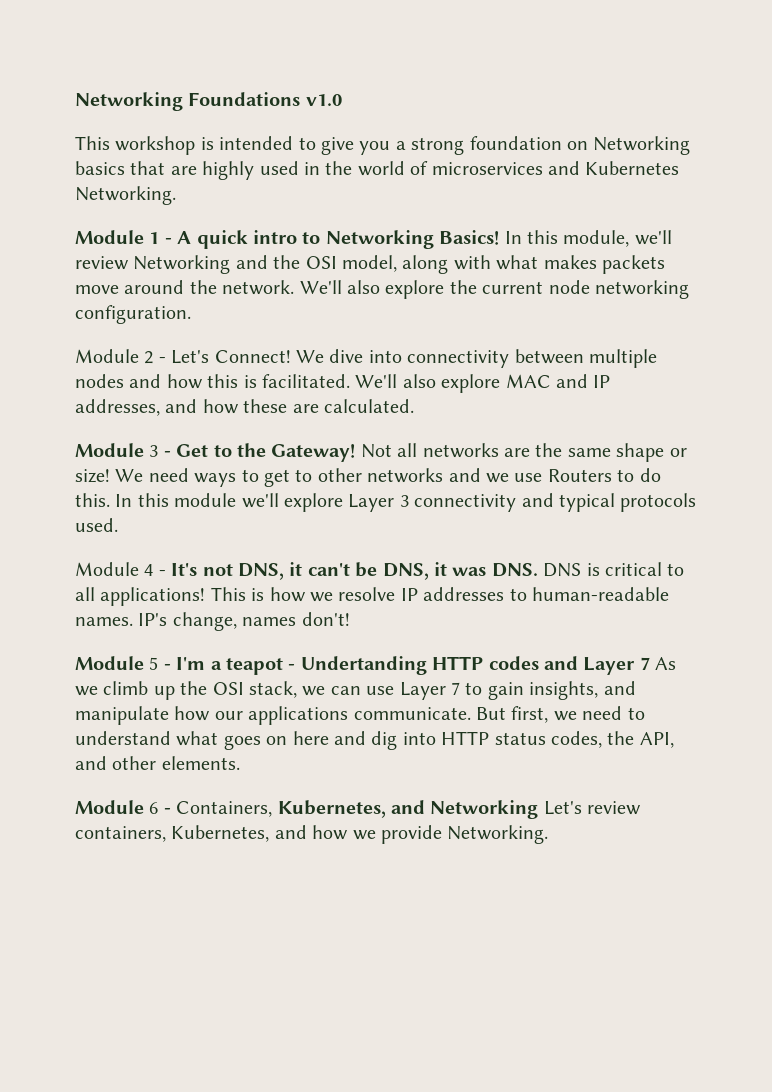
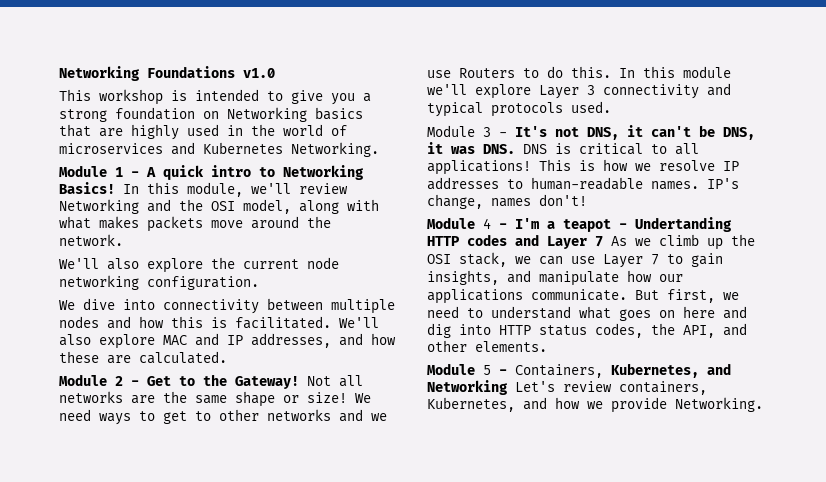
- In this module, we'll review Networking and the OSI model, along with what makes packets move around the network. We'll also explore the current node networking configuration.
+ In this module, we'll review Networking and the OSI model, along with what makes packets move around the network.
+ We'll also explore the current node networking configuration.
- Module 2 - Let's Connect!
- Module 3 - Get to the Gateway!
+ Module 2 - Get to the Gateway!
- Module 4 - It's not DNS, it can't be DNS, it was DNS. DNS is critical to all applications!
+ Module 3 - It's not DNS, it can't be DNS, it was DNS. DNS is critical to all applications!
- Module 5 - I'm a teapot - Undertanding HTTP codes and Layer 7 As we climb up the OSI stack, we can use Layer 7 to gain insights, and manipulate how our applications communicate.
+ Module 4 - I'm a teapot - Undertanding HTTP codes and Layer 7 As we climb up the OSI stack, we can use Layer 7 to gain insights, and manipulate how our applications communicate.
- Module 6 - Containers, Kubernetes, and Networking Let's review containers, Kubernetes, and how we provide Networking.
+ Module 5 - Containers, Kubernetes, and Networking Let's review containers, Kubernetes, and how we provide Networking.

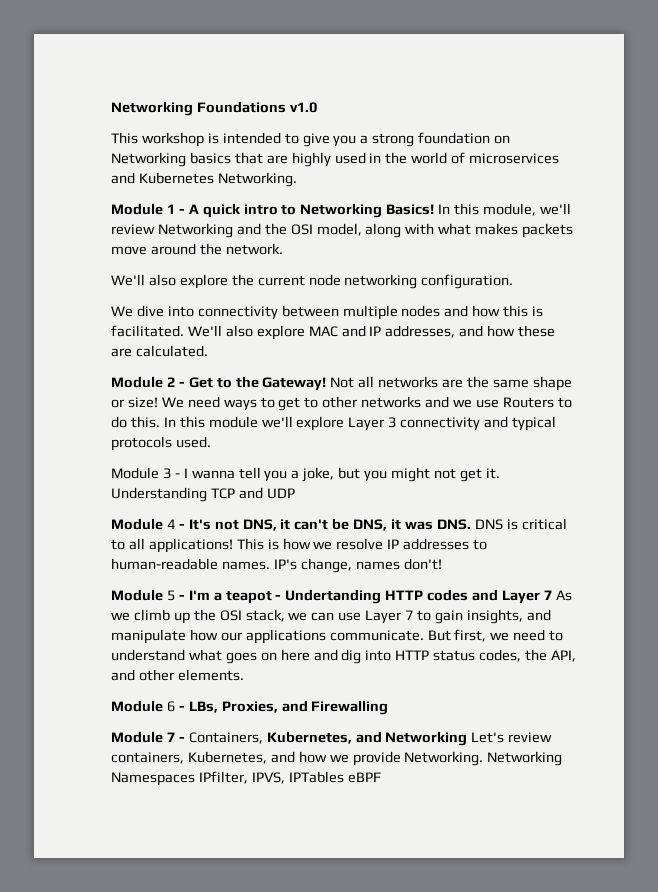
- Module 3 - It's not DNS, it can't be DNS, it was DNS. DNS is critical to all applications!
+ Module 3 - I wanna tell you a joke, but you might not get it. Understanding TCP and UDP
+ Module 4 - It's not DNS, it can't be DNS, it was DNS. DNS is critical to all applications!
- Module 4 - I'm a teapot - Undertanding HTTP codes and Layer 7 As we climb up the OSI stack, we can use Layer 7 to gain insights, and manipulate how our applications communicate.
+ Module 5 - I'm a teapot - Undertanding HTTP codes and Layer 7 As we climb up the OSI stack, we can use Layer 7 to gain insights, and manipulate how our applications communicate.
- Module 5 - Containers, Kubernetes, and Networking Let's review containers, Kubernetes, and how we provide Networking.
+ Module 6 - LBs, Proxies, and Firewalling
+ Module 7 - Containers, Kubernetes, and Networking Let's review containers, Kubernetes, and how we provide Networking.
+ Networking Namespaces IPfilter, IPVS, IPTables eBPF

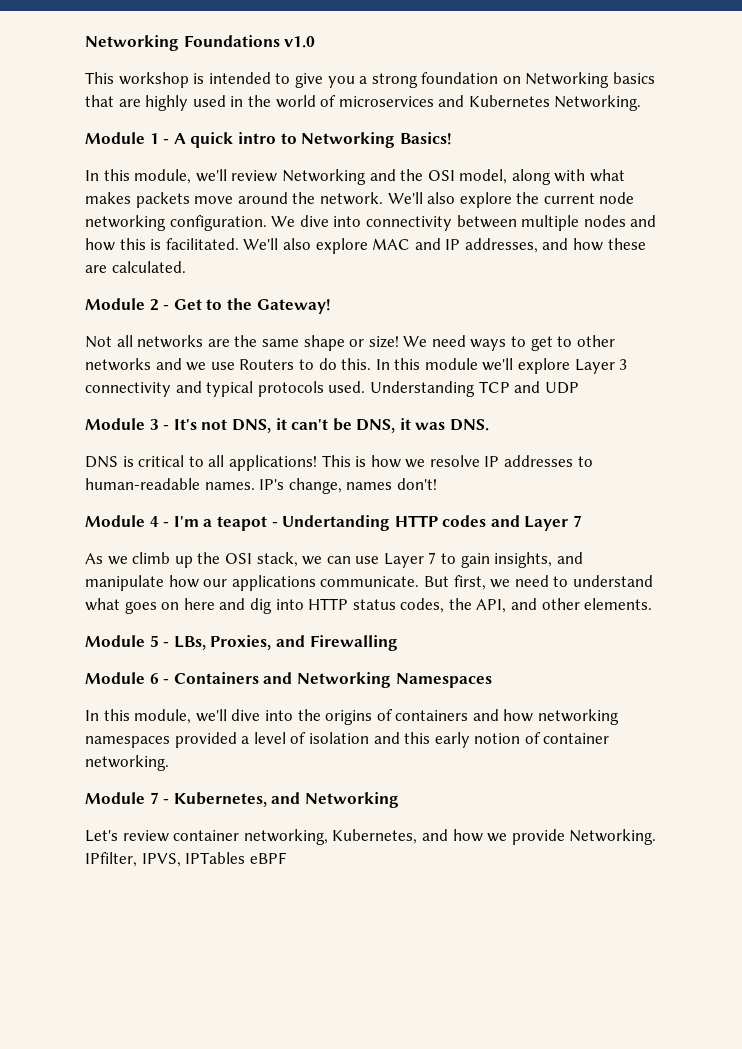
- Module 1 - A quick intro to Networking Basics! In this module, we'll review Networking and the OSI model, along with what makes packets move around the network.
- We'll also explore the current node networking configuration.
- We dive into connectivity between multiple nodes and how this is facilitated.
+ Module 1 - A quick intro to Networking Basics!
+ In this module, we'll review Networking and the OSI model, along with what makes packets move around the network. We'll also explore the current node networking configuration. We dive into connectivity between multiple nodes and how this is facilitated.
- Module 2 - Get to the Gateway! Not all networks are the same shape or size!
+ Module 2 - Get to the Gateway!
+ Not all networks are the same shape or size!
- In this module we'll explore Layer 3 connectivity and typical protocols used.
- Module 3 - I wanna tell you a joke, but you might not get it. Understanding TCP and UDP
+ In this module we'll explore Layer 3 connectivity and typical protocols used. Understanding TCP and UDP
- Module 4 - It's not DNS, it can't be DNS, it was DNS. DNS is critical to all applications!
+ Module 3 - It's not DNS, it can't be DNS, it was DNS.
+ DNS is critical to all applications!
- Module 5 - I'm a teapot - Undertanding HTTP codes and Layer 7 As we climb up the OSI stack, we can use Layer 7 to gain insights, and manipulate how our applications communicate.
+ Module 4 - I'm a teapot - Undertanding HTTP codes and Layer 7
+ As we climb up the OSI stack, we can use Layer 7 to gain insights, and manipulate how our applications communicate.
- Module 6 - LBs, Proxies, and Firewalling
+ Module 5 - LBs, Proxies, and Firewalling
+ Module 6 - Containers and Networking Namespaces
+ In this module, we'll dive into the origins of containers and how networking namespaces provided a level of isolation and this early notion of container networking.
- Module 7 - Containers, Kubernetes, and Networking Let's review containers, Kubernetes, and how we provide Networking.
+ Module 7 - Kubernetes, and Networking
+ Let's review container networking, Kubernetes, and how we provide Networking.
- Networking Namespaces IPfilter, IPVS, IPTables eBPF
+ IPfilter, IPVS, IPTables eBPF

